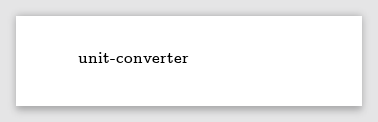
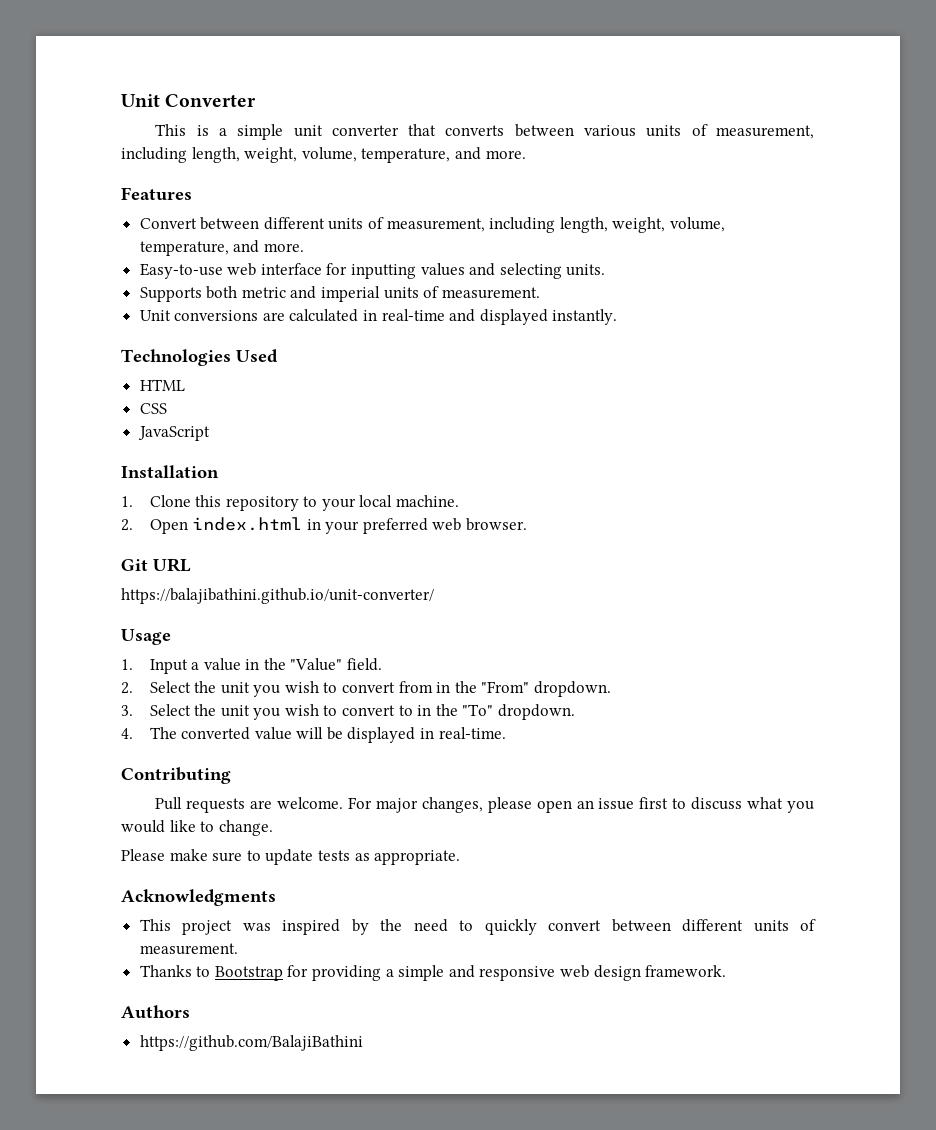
- unit-converter
+ Unit Converter
+ This is a simple unit converter that converts between various units of measurement, including length, weight, volume, temperature, and more.
+ Features
+ Convert between different units of measurement, including length, weight, volume, temperature, and more.
+ Easy-to-use web interface for inputting values and selecting units.
+ Supports both metric and imperial units of measurement.
+ Unit conversions are calculated in real-time and displayed instantly.
+ Technologies Used
+ HTML
+ CSS
+ JavaScript
+ Installation
+ 1. Clone this repository to your local machine.
+ 2. Open index.html in your preferred web browser.
+ Git URL
+ https://balajibathini.github.io/unit-converter/
+ Usage
+ 1. Input a value in the "Value" field.
+ 2. Select the unit you wish to convert from in the "From" dropdown.
+ 3. Select the unit you wish to convert to in the "To" dropdown.
+ 4. The converted value will be displayed in real-time.
+ Contributing
+ Pull requests are welcome. For major changes, please open an issue first to discuss what you would like to change.
+ Please make sure to update tests as appropriate.
+ Acknowledgments
+ This project was inspired by the need to quickly convert between different units of measurement.
+ Thanks to Bootstrap for providing a simple and responsive web design framework.
+ Authors
+ https://github.com/BalajiBathini

